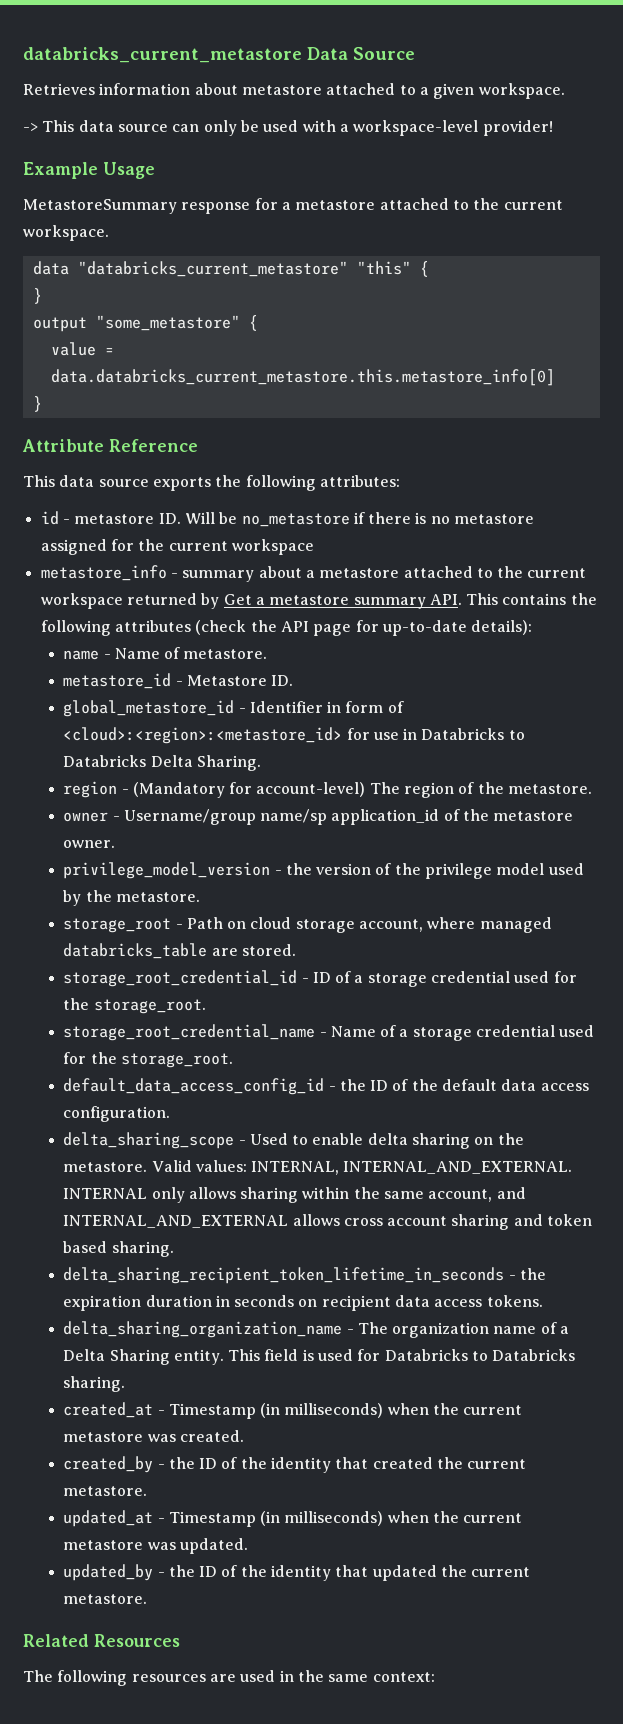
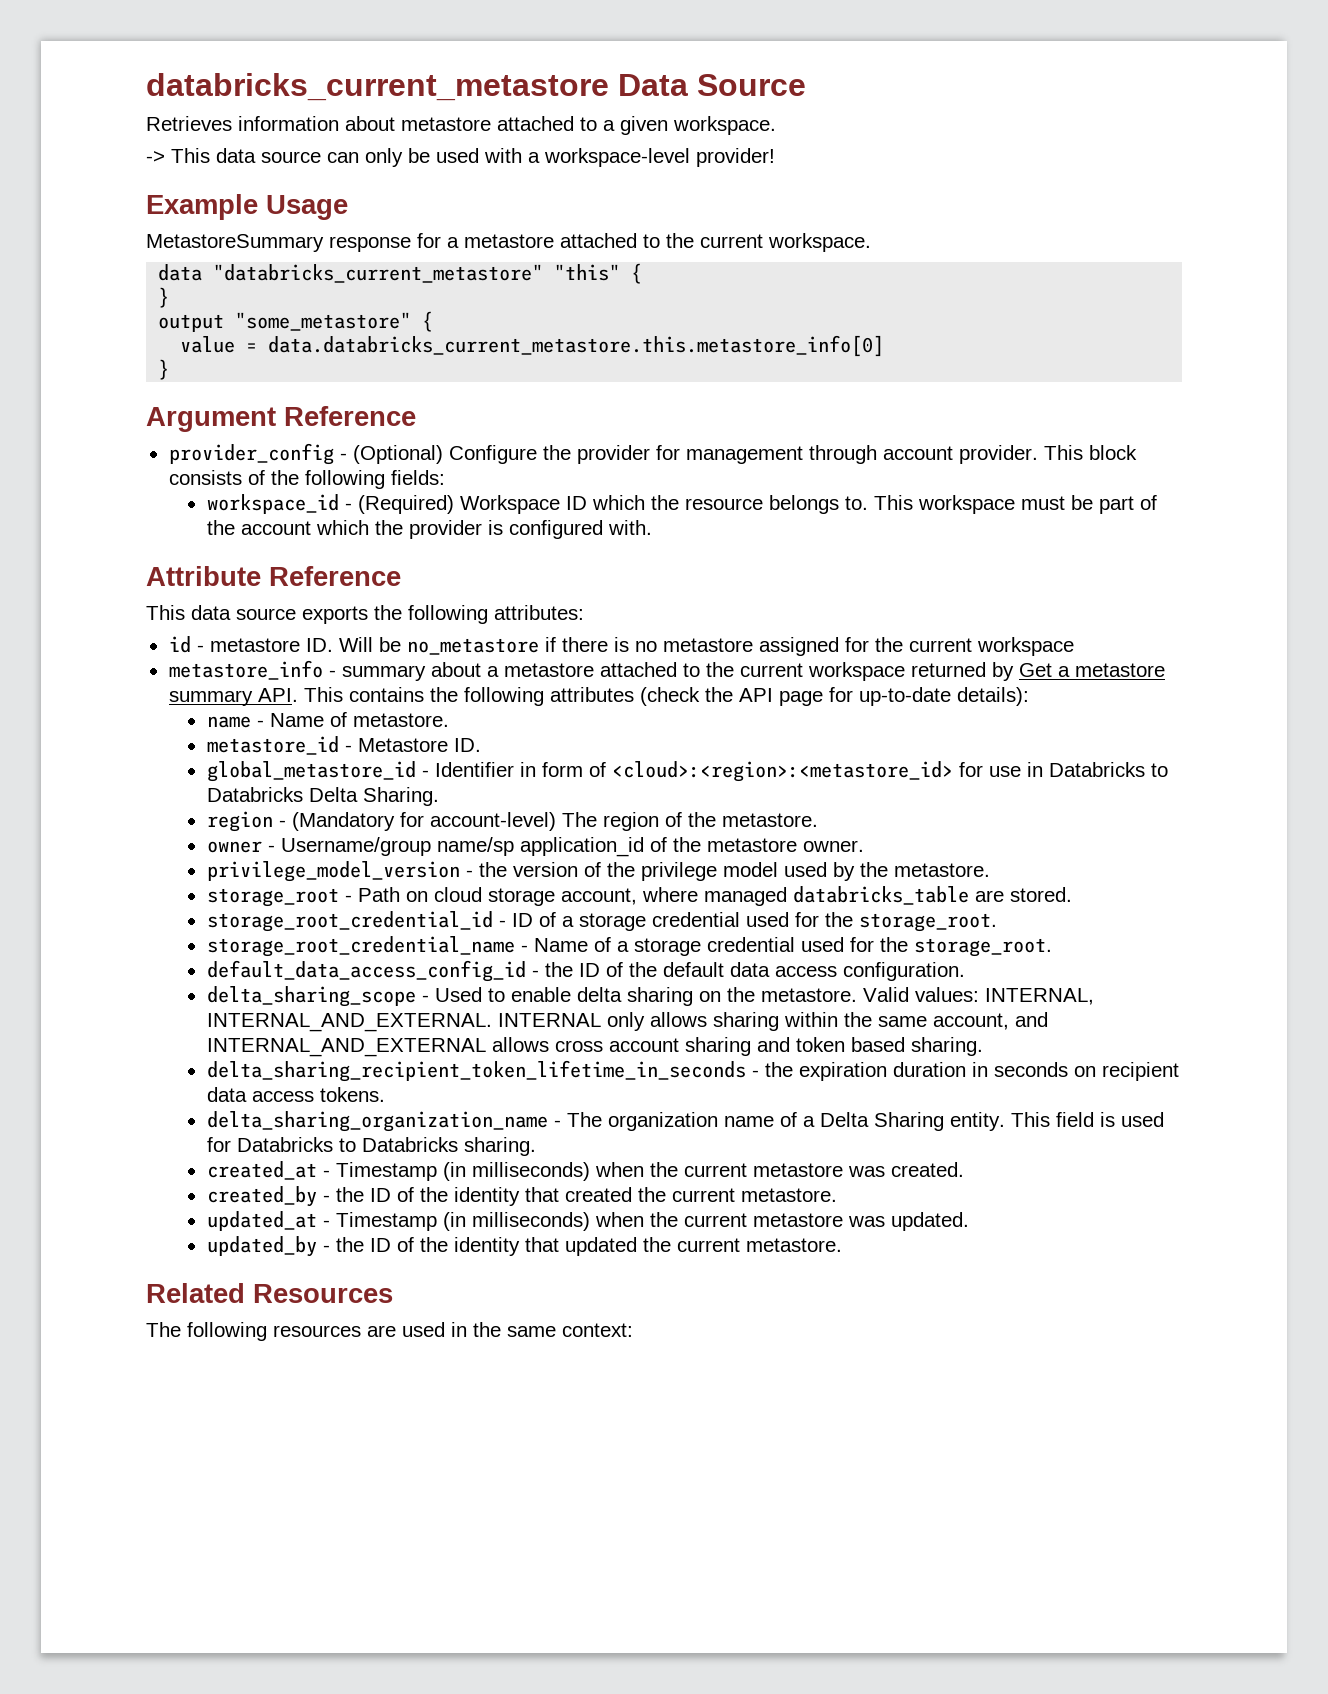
+ Argument Reference
+ provider_config - (Optional) Configure the provider for management through account provider. This block consists of the following fields:
+ workspace_id - (Required) Workspace ID which the resource belongs to. This workspace must be part of the account which the provider is configured with.

